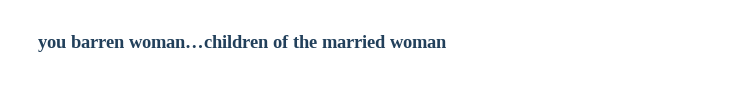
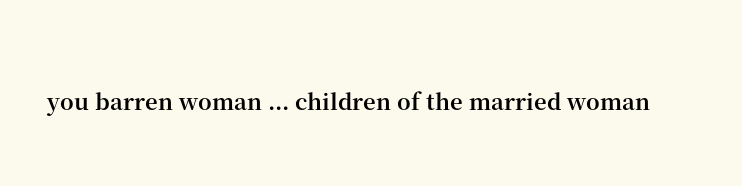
- you barren woman…children of the married woman
+ you barren woman ... children of the married woman

